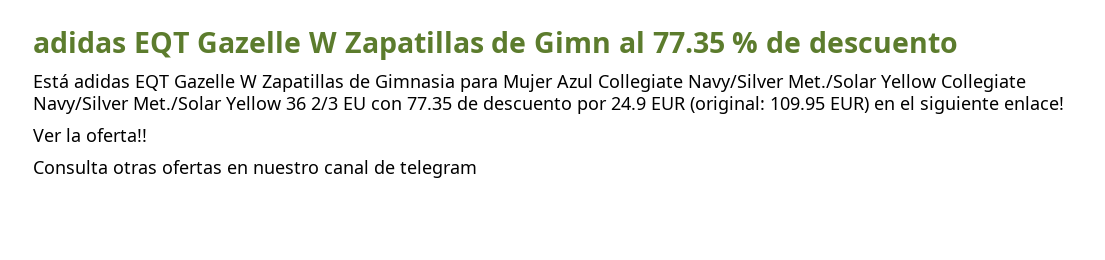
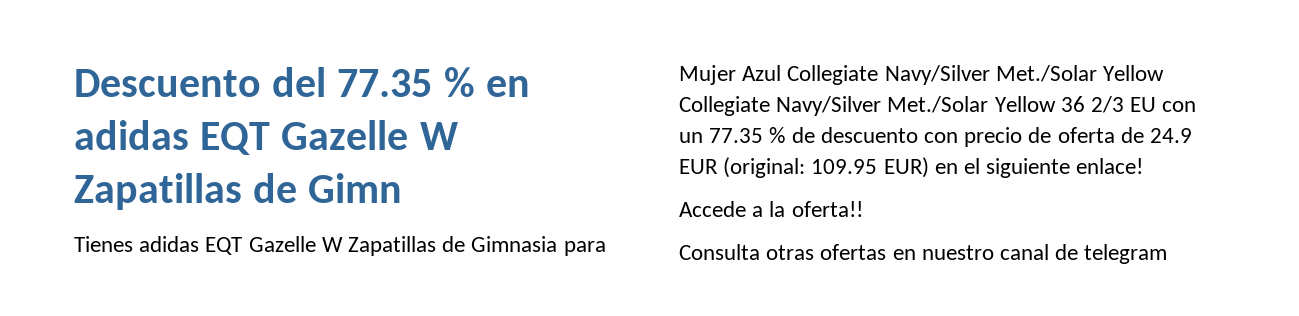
- adidas EQT Gazelle W Zapatillas de Gimn al 77.35 % de descuento
- Está adidas EQT Gazelle W Zapatillas de Gimnasia para Mujer Azul Collegiate Navy/Silver Met./Solar Yellow Collegiate Navy/Silver Met./Solar Yellow 36 2/3 EU con 77.35 de descuento por 24.9 EUR (original: 109.95 EUR) en el siguiente enlace!
+ Descuento del 77.35 % en adidas EQT Gazelle W Zapatillas de Gimn
+ Tienes adidas EQT Gazelle W Zapatillas de Gimnasia para Mujer Azul Collegiate Navy/Silver Met./Solar Yellow Collegiate Navy/Silver Met./Solar Yellow 36 2/3 EU con un 77.35 % de descuento con precio de oferta de 24.9 EUR (original: 109.95 EUR) en el siguiente enlace!
- Ver la oferta!!
+ Accede a la oferta!!

